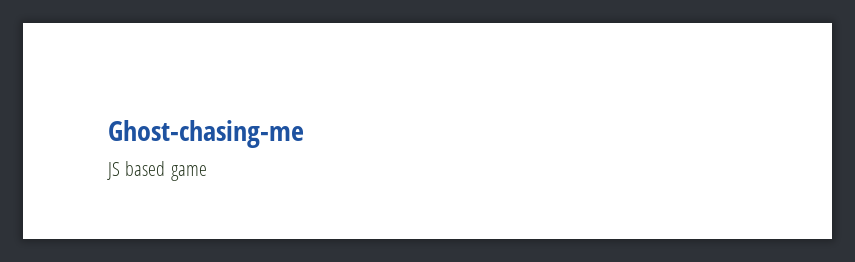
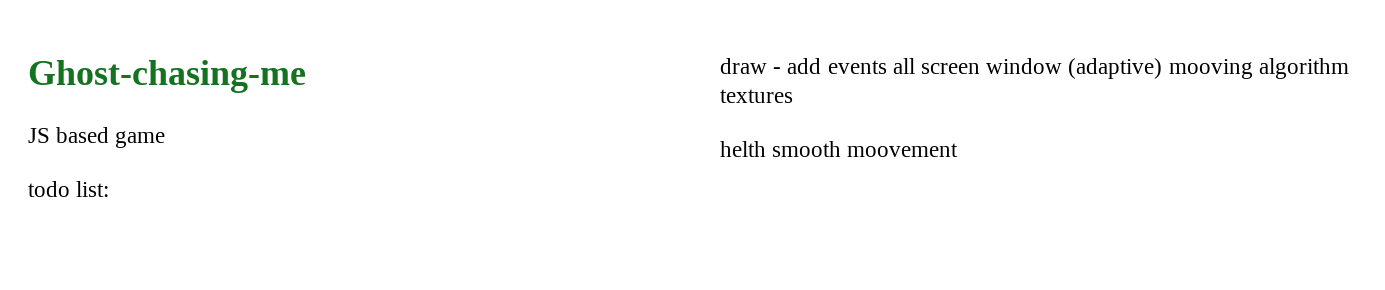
+ todo list:
+ draw - add events all screen window (adaptive) mooving algorithm textures
+ helth smooth moovement

